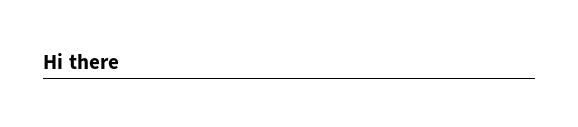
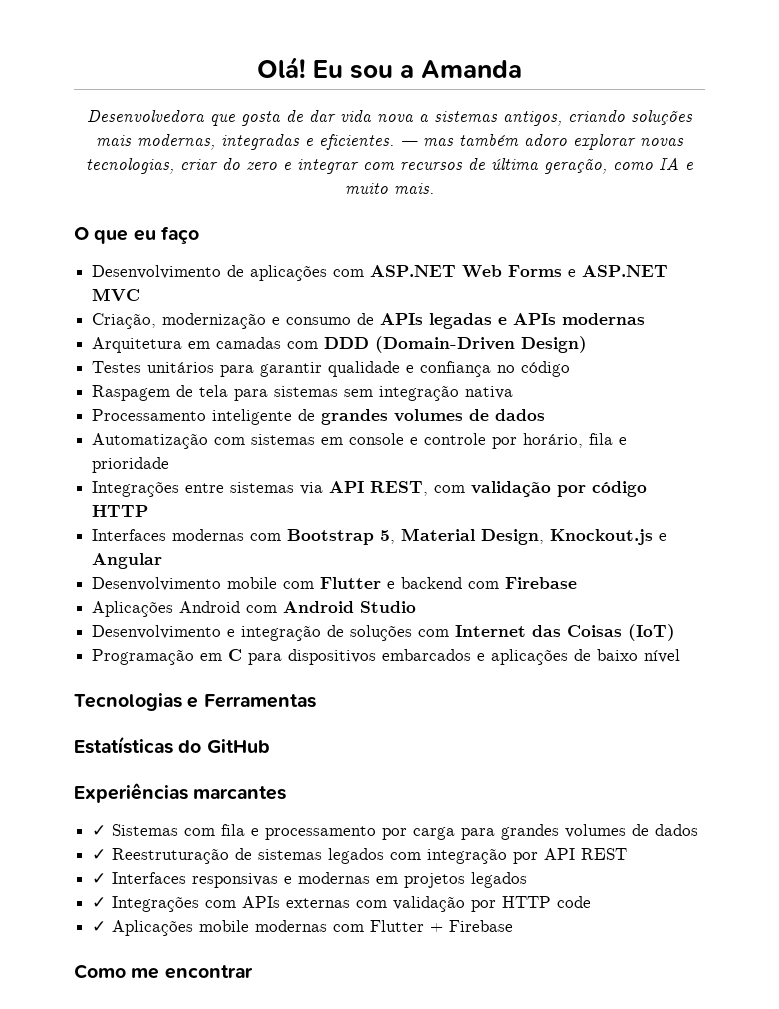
- Hi there
+ Olá! Eu sou a Amanda
+ Desenvolvedora que gosta de dar vida nova a sistemas antigos, criando soluções mais modernas, integradas e eficientes. — mas também adoro explorar novas tecnologias, criar do zero e integrar com recursos de última geração, como IA e muito mais.
+ O que eu faço
+ Desenvolvimento de aplicações com ASP.NET Web Forms e ASP.NET MVC
+ Criação, modernização e consumo de APIs legadas e APIs modernas
+ Arquitetura em camadas com DDD (Domain-Driven Design)
+ Testes unitários para garantir qualidade e confiança no código
+ Raspagem de tela para sistemas sem integração nativa
+ Processamento inteligente de grandes volumes de dados
+ Automatização com sistemas em console e controle por horário, fila e prioridade
+ Integrações entre sistemas via API REST, com validação por código HTTP
+ Interfaces modernas com Bootstrap 5, Material Design, Knockout.js e Angular
+ Desenvolvimento mobile com Flutter e backend com Firebase
+ Aplicações Android com Android Studio
+ Desenvolvimento e integração de soluções com Internet das Coisas (IoT)
+ Programação em C para dispositivos embarcados e aplicações de baixo nível
+ Tecnologias e Ferramentas
+ Estatísticas do GitHub
+ Experiências marcantes
+ ✓ Sistemas com fila e processamento por carga para grandes volumes de dados
+ ✓ Reestruturação de sistemas legados com integração por API REST
+ ✓ Interfaces responsivas e modernas em projetos legados
+ ✓ Integrações com APIs externas com validação por HTTP code
+ ✓ Aplicações mobile modernas com Flutter + Firebase
+ Como me encontrar

